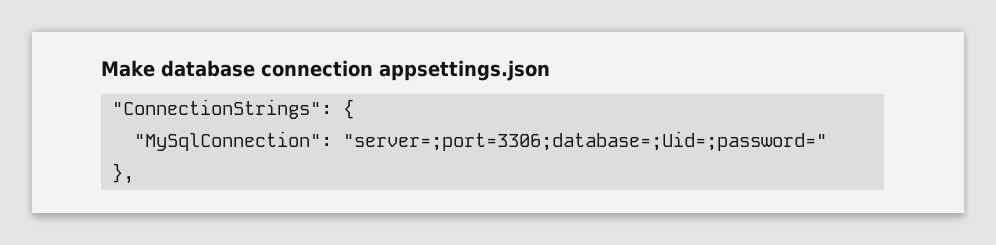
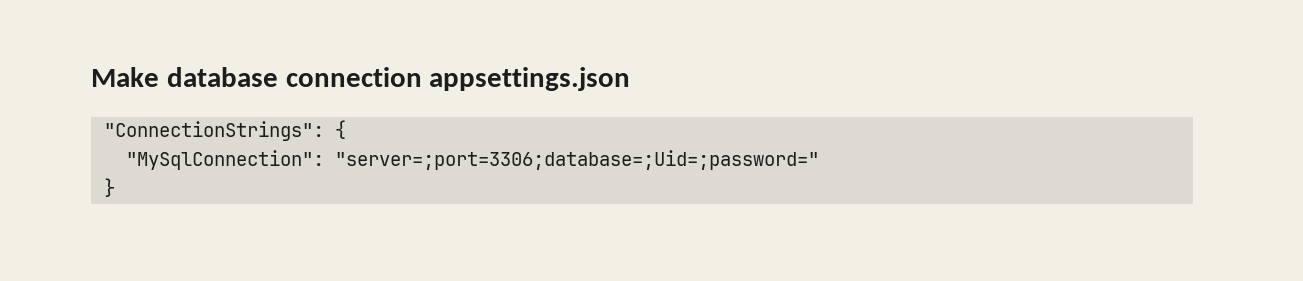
- },
+ }

